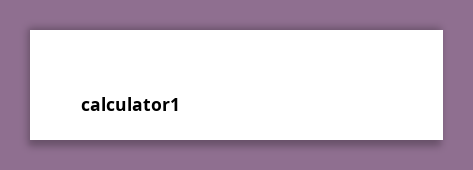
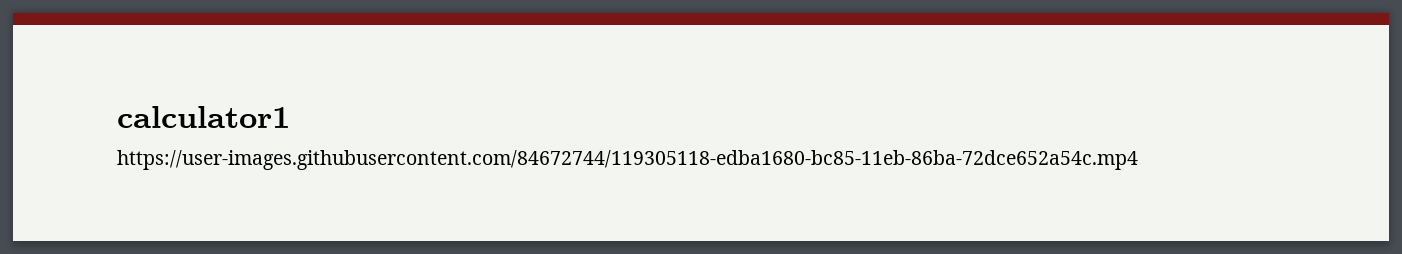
+ https://user-images.githubusercontent.com/84672744/119305118-edba1680-bc85-11eb-86ba-72dce652a54c.mp4

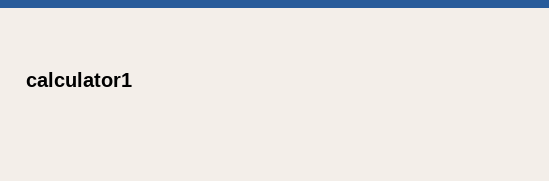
- https://user-images.githubusercontent.com/84672744/119305118-edba1680-bc85-11eb-86ba-72dce652a54c.mp4

